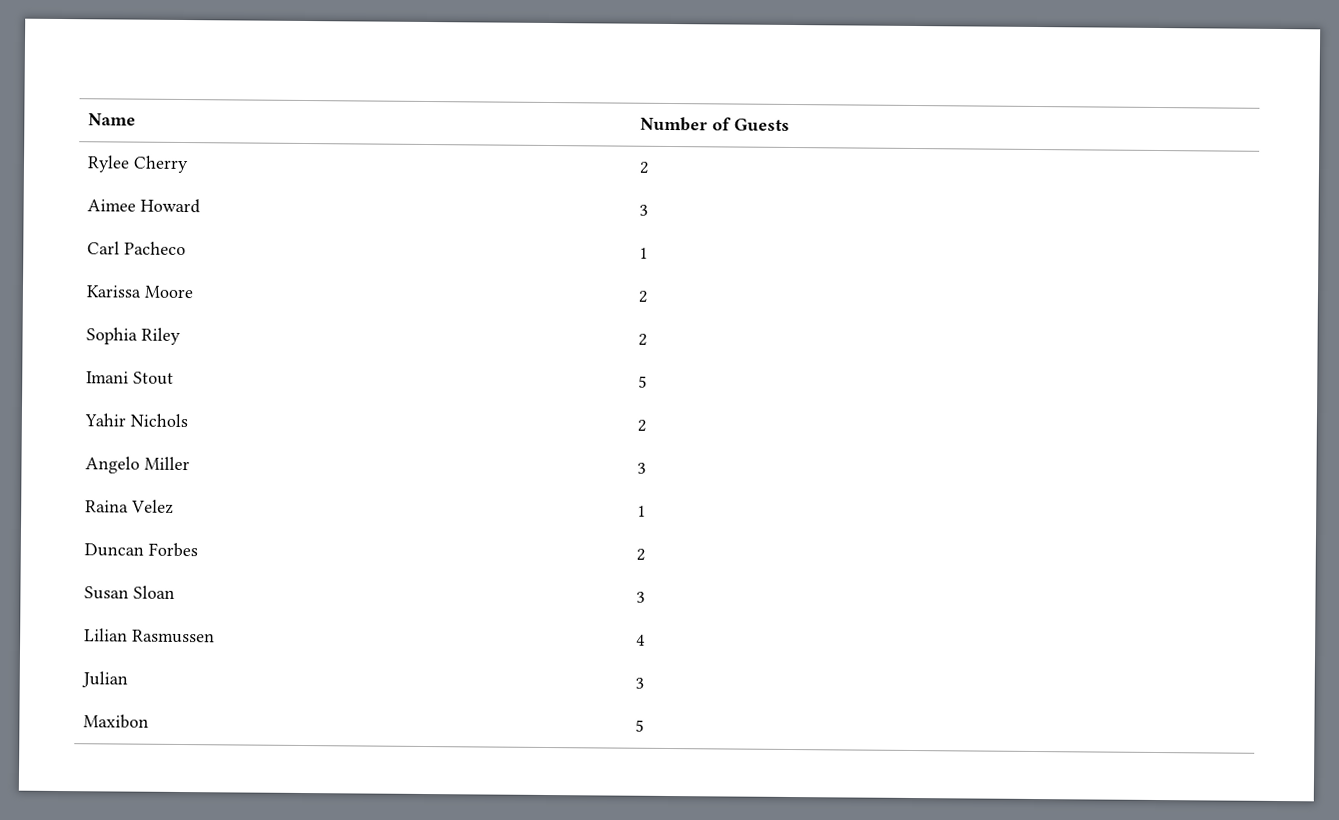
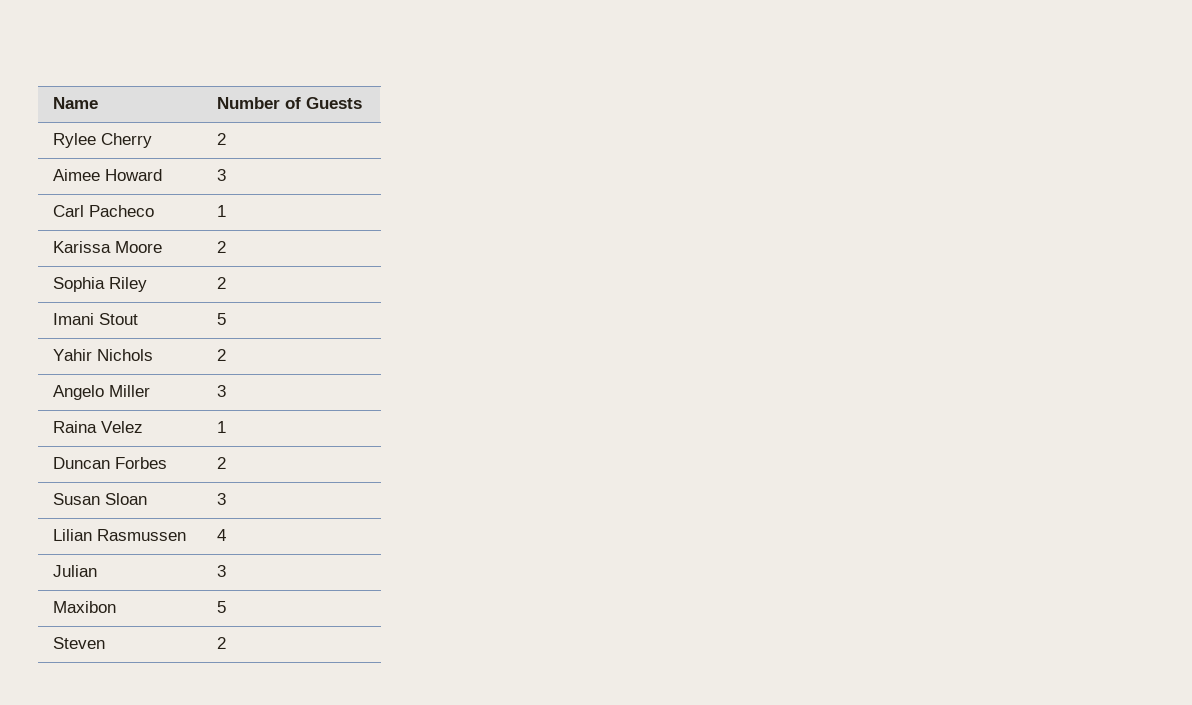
+ Steven | 2

